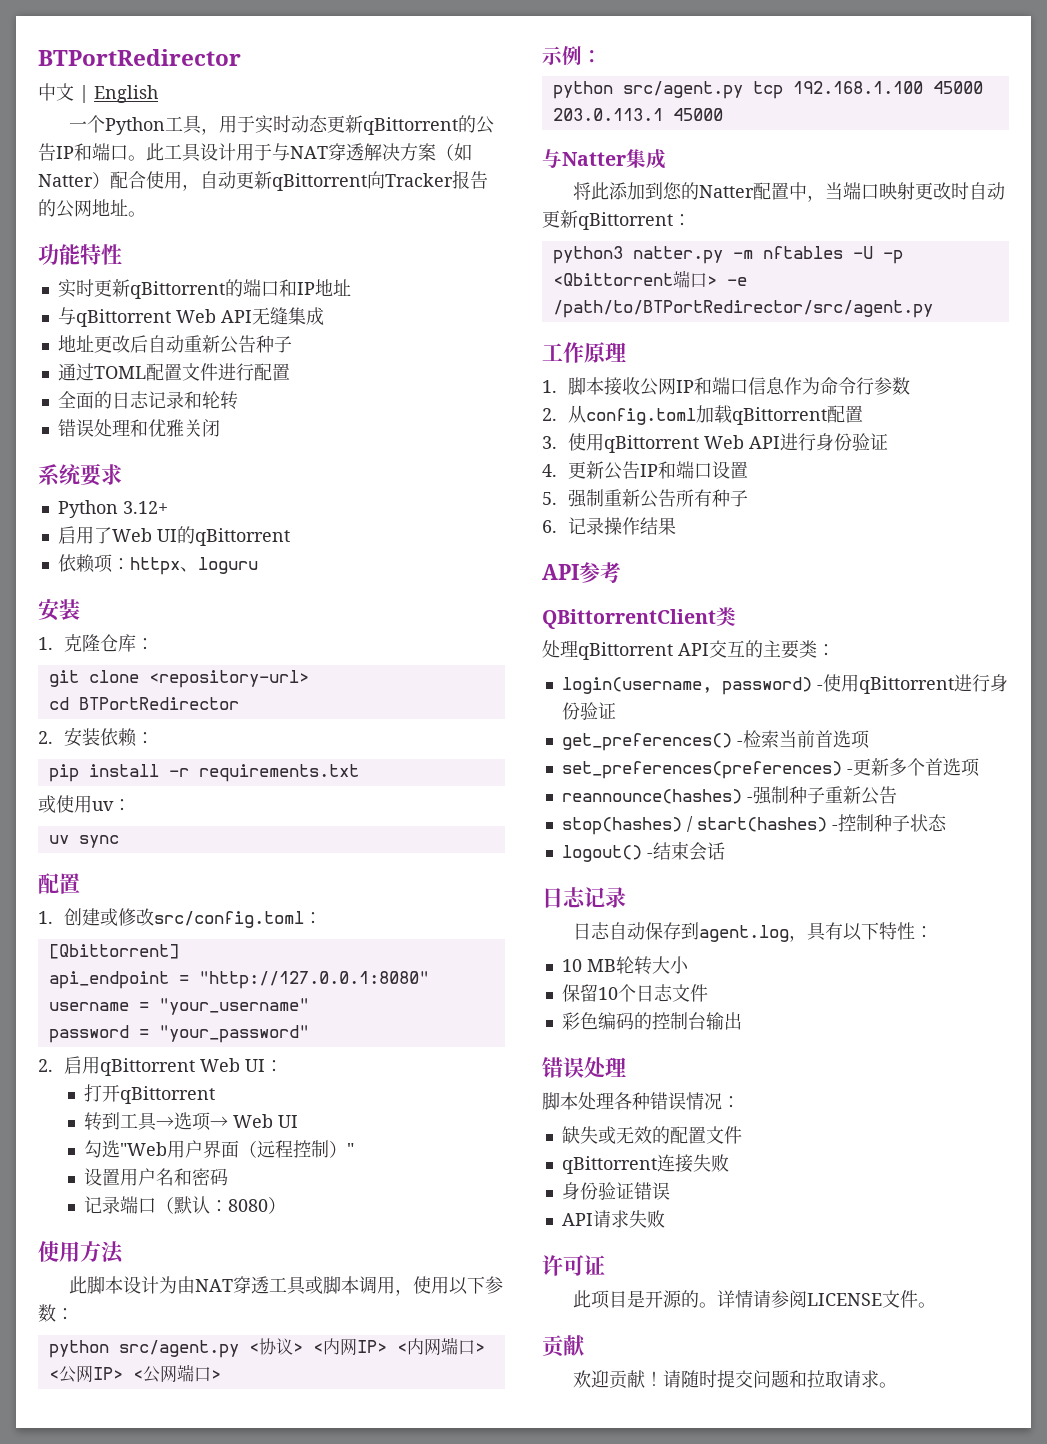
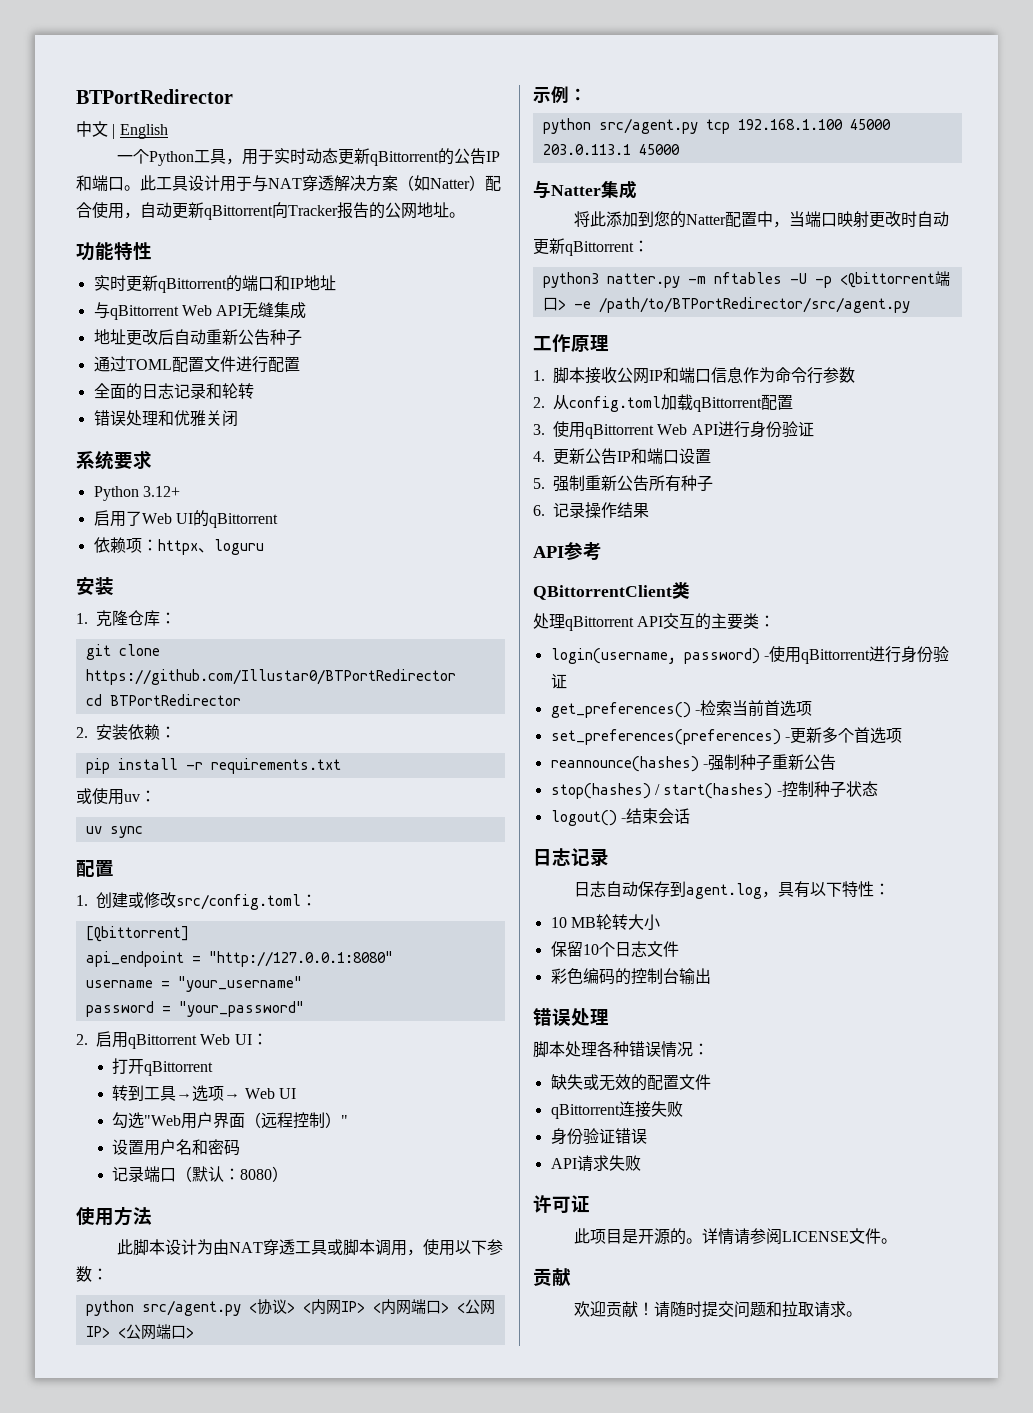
- git clone <repository-url>
+ git clone https://github.com/Illustar0/BTPortRedirector

